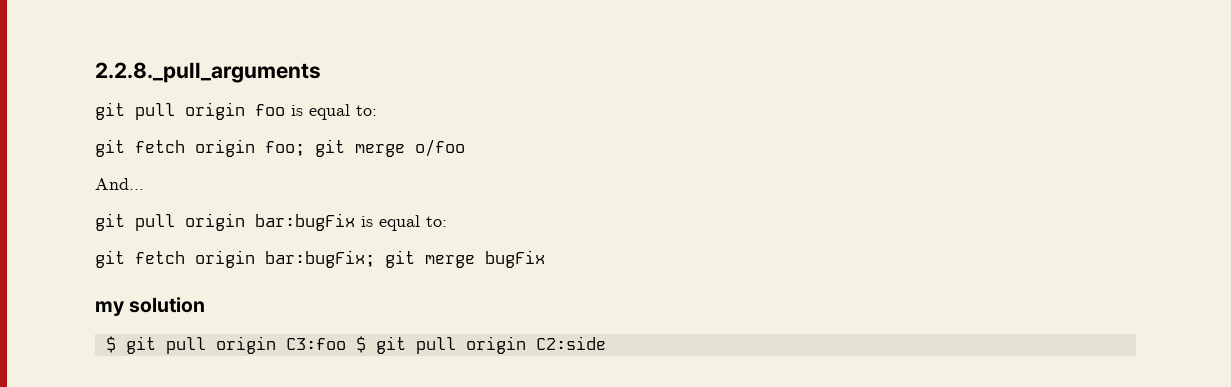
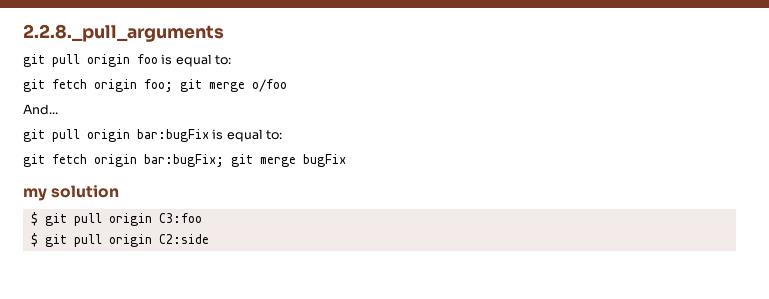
- $ git pull origin C3:foo $ git pull origin C2:side
+ $ git pull origin C3:foo
+ $ git pull origin C2:side

